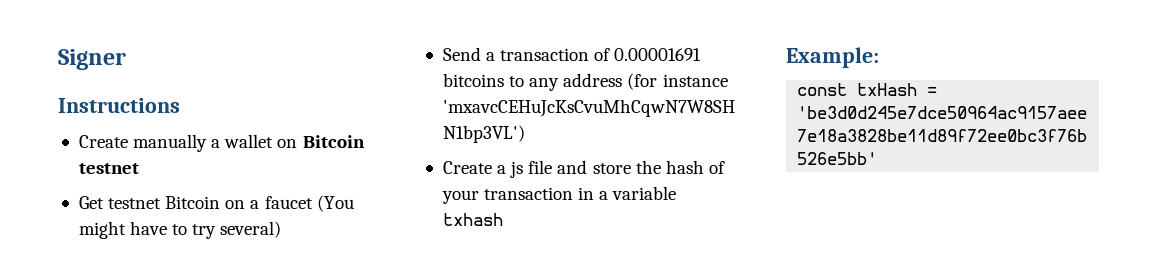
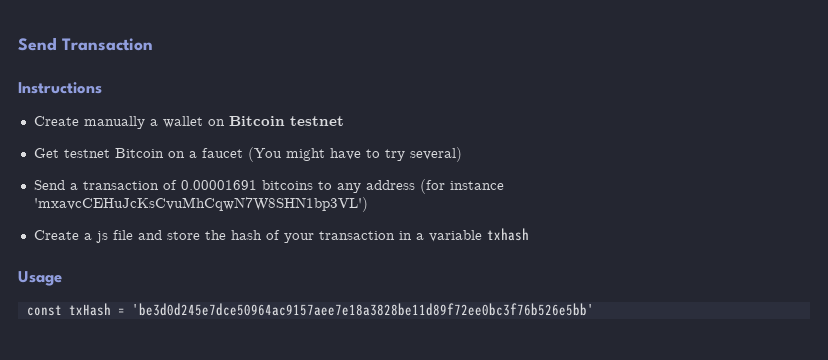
- Signer
+ Send Transaction
- Example:
+ Usage

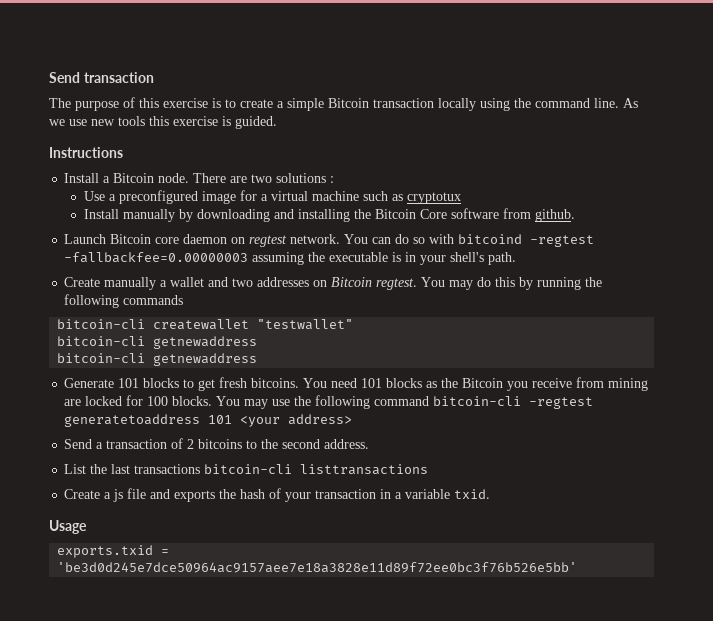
- Send Transaction
+ Send transaction
+ The purpose of this exercise is to create a simple Bitcoin transaction locally using the command line. As we use new tools this exercise is guided.
  Instructions
- Create manually a wallet on Bitcoin testnet
- Get testnet Bitcoin on a faucet (You might have to try several)
+ Install a Bitcoin node. There are two solutions :
+ Use a preconfigured image for a virtual machine such as cryptotux
+ Install manually by downloading and installing the Bitcoin Core software from github.
+ Launch Bitcoin core daemon on regtest network. You can do so with bitcoind -regtest -fallbackfee=0.00000003 assuming the executable is in your shell's path.
+ Create manually a wallet and two addresses on Bitcoin regtest. You may do this by running the following commands
+ bitcoin-cli createwallet "testwallet"
+ bitcoin-cli getnewaddress
+ bitcoin-cli getnewaddress
+ Generate 101 blocks to get fresh bitcoins. You need 101 blocks as the Bitcoin you receive from mining are locked for 100 blocks. You may use the following command bitcoin-cli -regtest generatetoaddress 101 <your address>
- Send a transaction of 0.00001691 bitcoins to any address (for instance 'mxavcCEHuJcKsCvuMhCqwN7W8SHN1bp3VL')
+ Send a transaction of 2 bitcoins to the second address.
+ List the last transactions bitcoin-cli listtransactions
- Create a js file and store the hash of your transaction in a variable txhash
+ Create a js file and exports the hash of your transaction in a variable txid.
- const txHash = 'be3d0d245e7dce50964ac9157aee7e18a3828be11d89f72ee0bc3f76b526e5bb'
+ exports.txid = 'be3d0d245e7dce50964ac9157aee7e18a3828e11d89f72ee0bc3f76b526e5bb'

